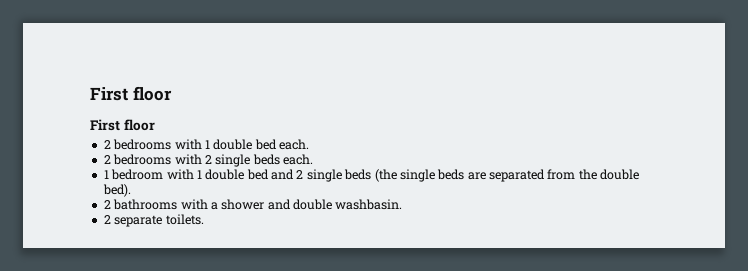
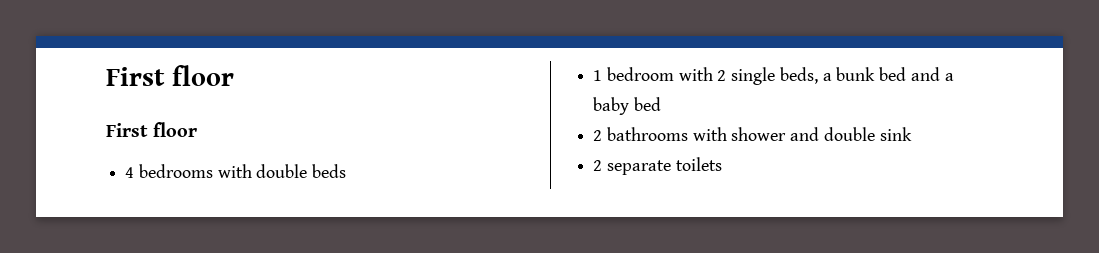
- 2 bedrooms with 1 double bed each.
- 2 bedrooms with 2 single beds each.
+ 4 bedrooms with double beds
- 1 bedroom with 1 double bed and 2 single beds (the single beds are separated from the double bed).
+ 1 bedroom with 2 single beds, a bunk bed and a baby bed
- 2 bathrooms with a shower and double washbasin.
+ 2 bathrooms with shower and double sink
- 2 separate toilets.
+ 2 separate toilets

